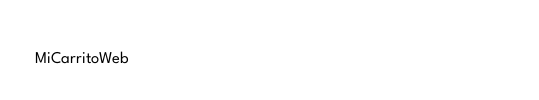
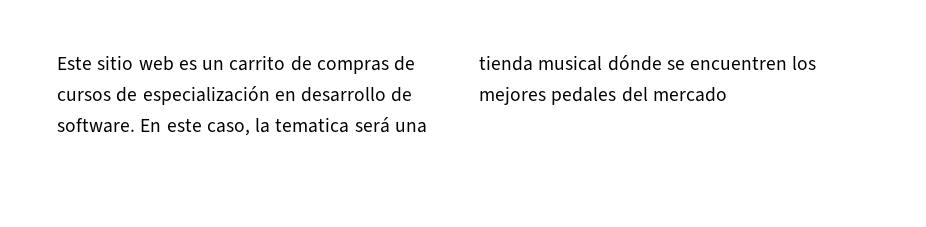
- MiCarritoWeb
+ Este sitio web es un carrito de compras de cursos de especialización en desarrollo de software. En este caso, la tematica será una tienda musical dónde se encuentren los mejores pedales del mercado

